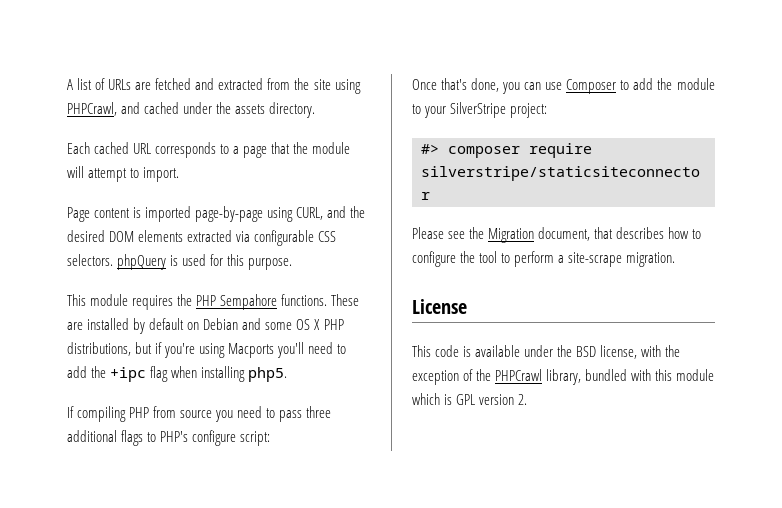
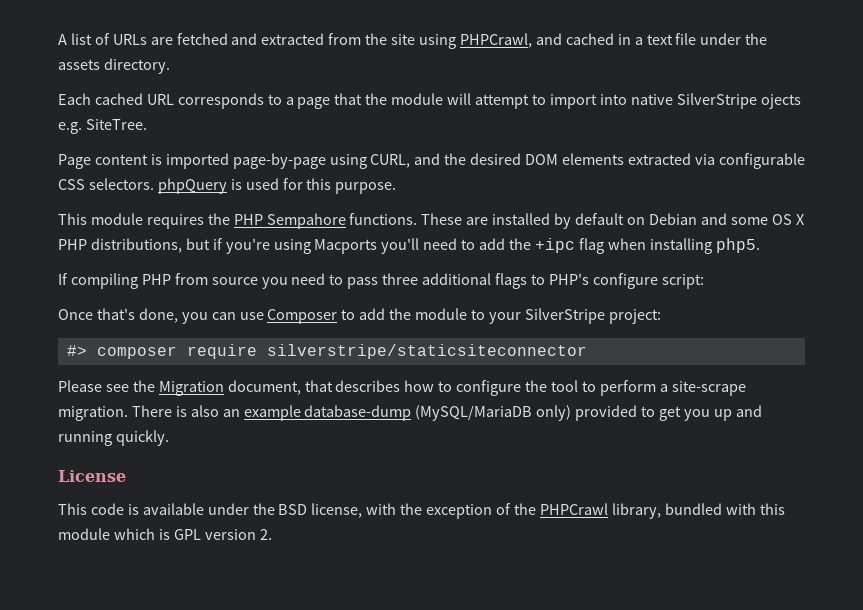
- A list of URLs are fetched and extracted from the site using PHPCrawl, and cached under the assets directory.
+ A list of URLs are fetched and extracted from the site using PHPCrawl, and cached in a text file under the assets directory.
- Each cached URL corresponds to a page that the module will attempt to import.
+ Each cached URL corresponds to a page that the module will attempt to import into native SilverStripe ojects e.g. SiteTree.
+ There is also an example database-dump (MySQL/MariaDB only) provided to get you up and running quickly.

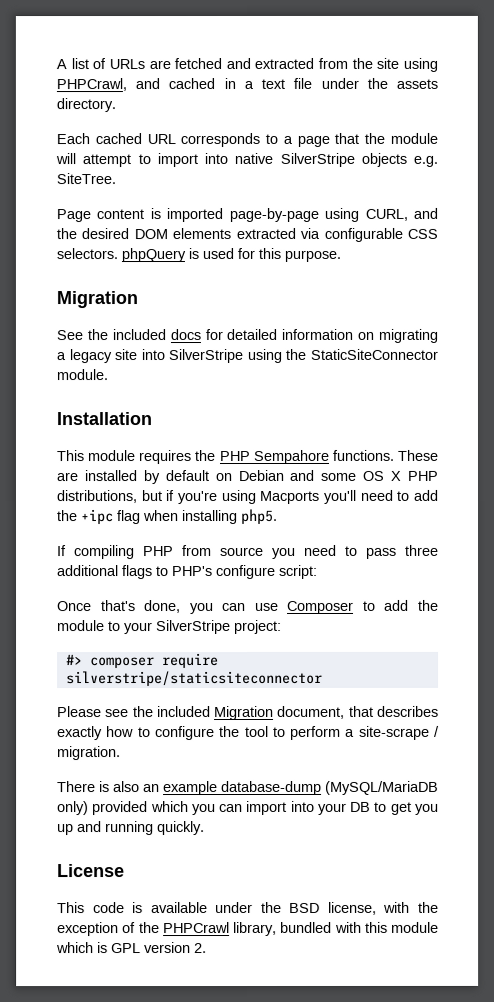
- Each cached URL corresponds to a page that the module will attempt to import into native SilverStripe ojects e.g. SiteTree.
+ Each cached URL corresponds to a page that the module will attempt to import into native SilverStripe objects e.g. SiteTree.
  Page content is imported page-by-page using CURL, and the desired DOM elements extracted via configurable CSS selectors. phpQuery is used for this purpose.
+ Migration
+ See the included docs for detailed information on migrating a legacy site into SilverStripe using the StaticSiteConnector module.
+ Installation
- Please see the Migration document, that describes how to configure the tool to perform a site-scrape migration. There is also an example database-dump (MySQL/MariaDB only) provided to get you up and running quickly.
+ Please see the included Migration document, that describes exactly how to configure the tool to perform a site-scrape / migration.
+ There is also an example database-dump (MySQL/MariaDB only) provided which you can import into your DB to get you up and running quickly.

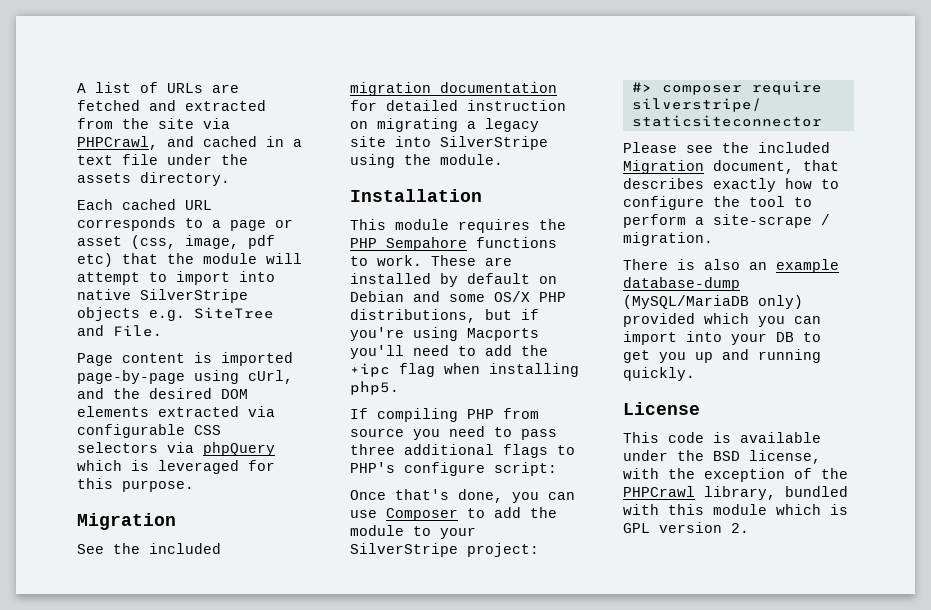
- A list of URLs are fetched and extracted from the site using PHPCrawl, and cached in a text file under the assets directory.
+ A list of URLs are fetched and extracted from the site via PHPCrawl, and cached in a text file under the assets directory.
- Each cached URL corresponds to a page that the module will attempt to import into native SilverStripe objects e.g. SiteTree.
+ Each cached URL corresponds to a page or asset (css, image, pdf etc) that the module will attempt to import into native SilverStripe objects e.g. SiteTree and File.
- Page content is imported page-by-page using CURL, and the desired DOM elements extracted via configurable CSS selectors. phpQuery is used for this purpose.
+ Page content is imported page-by-page using cUrl, and the desired DOM elements extracted via configurable CSS selectors via phpQuery which is leveraged for this purpose.
- See the included docs for detailed information on migrating a legacy site into SilverStripe using the StaticSiteConnector module.
+ See the included migration documentation for detailed instruction on migrating a legacy site into SilverStripe using the module.
- This module requires the PHP Sempahore functions.
+ This module requires the PHP Sempahore functions to work.
- These are installed by default on Debian and some OS X PHP distributions, but if you're using Macports you'll need to add the +ipc flag when installing php5.
+ These are installed by default on Debian and some OS/X PHP distributions, but if you're using Macports you'll need to add the +ipc flag when installing php5.

